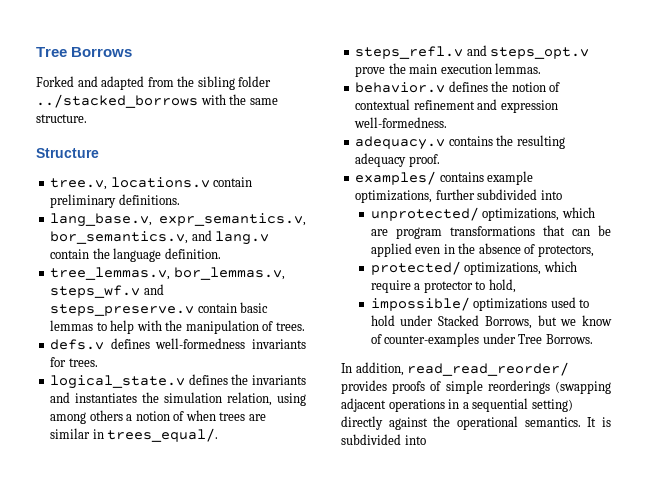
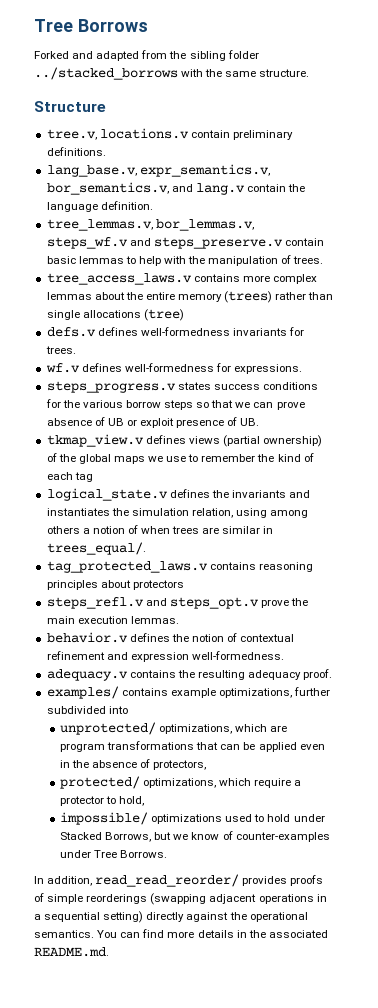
+ tree_access_laws.v contains more complex lemmas about the entire memory (trees) rather than single allocations (tree)
+ wf.v defines well-formedness for expressions.
+ steps_progress.v states success conditions for the various borrow steps so that we can prove absence of UB or exploit presence of UB.
+ tkmap_view.v defines views (partial ownership) of the global maps we use to remember the kind of each tag
+ tag_protected_laws.v contains reasoning principles about protectors
- It is subdivided into
+ You can find more details in the associated README.md.

